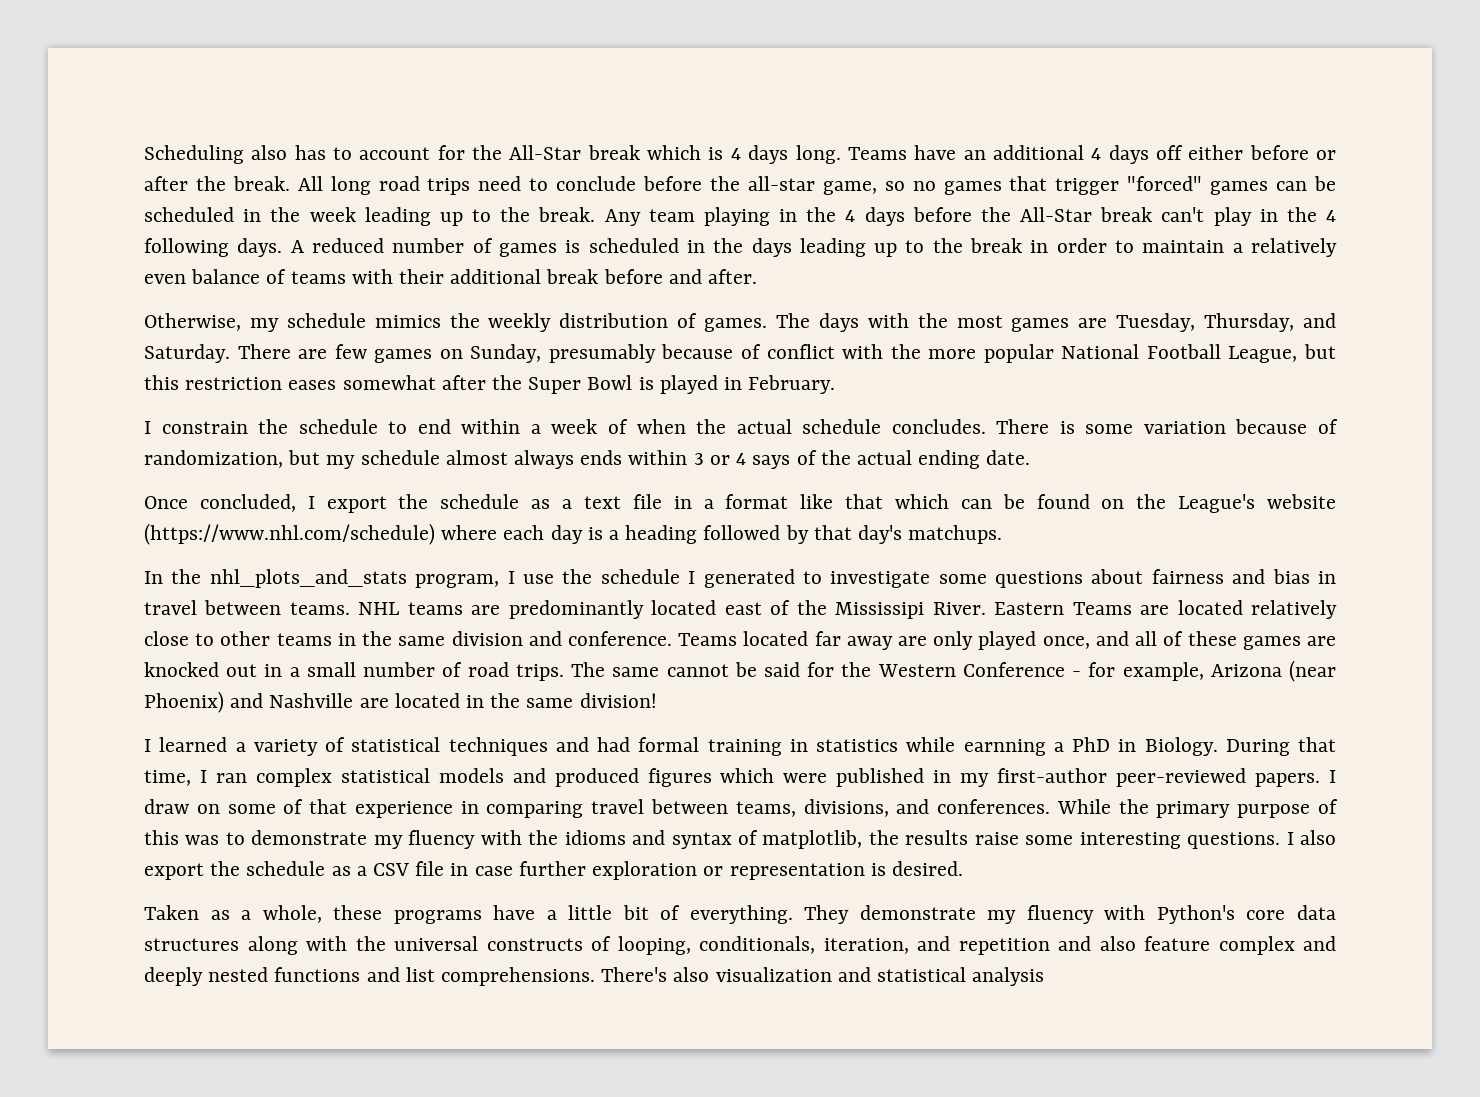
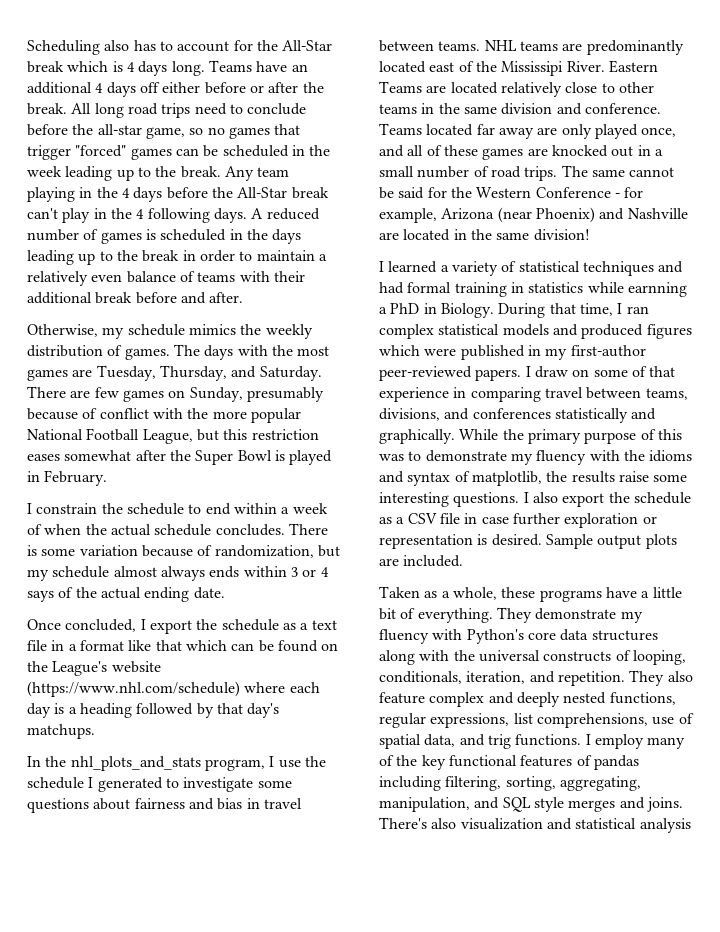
- I draw on some of that experience in comparing travel between teams, divisions, and conferences.
+ I draw on some of that experience in comparing travel between teams, divisions, and conferences statistically and graphically.
+ Sample output plots are included.
- They demonstrate my fluency with Python's core data structures along with the universal constructs of looping, conditionals, iteration, and repetition and also feature complex and deeply nested functions and list comprehensions.
+ They demonstrate my fluency with Python's core data structures along with the universal constructs of looping, conditionals, iteration, and repetition. They also feature complex and deeply nested functions, regular expressions, list comprehensions, use of spatial data, and trig functions. I employ many of the key functional features of pandas including filtering, sorting, aggregating, manipulation, and SQL style merges and joins.

